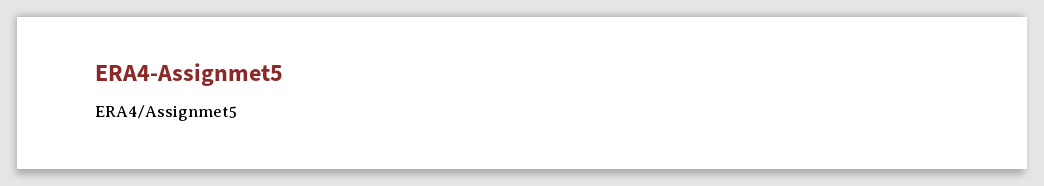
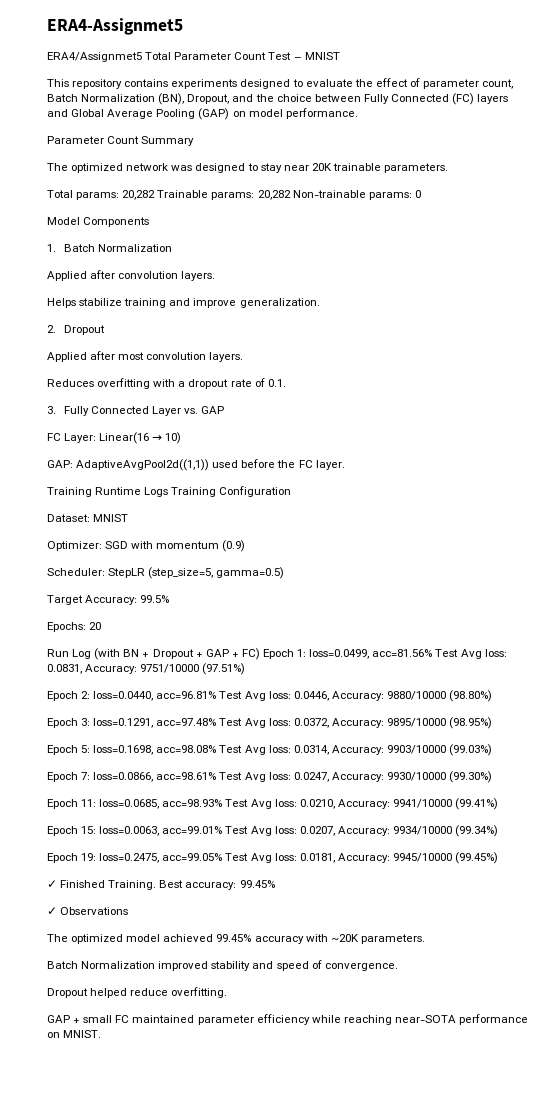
- ERA4/Assignmet5
+ ERA4/Assignmet5 Total Parameter Count Test – MNIST
+ This repository contains experiments designed to evaluate the effect of parameter count, Batch Normalization (BN), Dropout, and the choice between Fully Connected (FC) layers and Global Average Pooling (GAP) on model performance.
+ Parameter Count Summary
+ The optimized network was designed to stay near 20K trainable parameters.
+ Total params: 20,282 Trainable params: 20,282 Non-trainable params: 0
+ Model Components
+ 1. Batch Normalization
+ Applied after convolution layers.
+ Helps stabilize training and improve generalization.
+ 2. Dropout
+ Applied after most convolution layers.
+ Reduces overfitting with a dropout rate of 0.1.
+ 3. Fully Connected Layer vs. GAP
+ FC Layer: Linear(16 → 10)
+ GAP: AdaptiveAvgPool2d((1,1)) used before the FC layer.
+ Training Runtime Logs Training Configuration
+ Dataset: MNIST
+ Optimizer: SGD with momentum (0.9)
+ Scheduler: StepLR (step_size=5, gamma=0.5)
+ Target Accuracy: 99.5%
+ Epochs: 20
+ Run Log (with BN + Dropout + GAP + FC) Epoch 1: loss=0.0499, acc=81.56% Test Avg loss: 0.0831, Accuracy: 9751/10000 (97.51%)
+ Epoch 2: loss=0.0440, acc=96.81% Test Avg loss: 0.0446, Accuracy: 9880/10000 (98.80%)
+ Epoch 3: loss=0.1291, acc=97.48% Test Avg loss: 0.0372, Accuracy: 9895/10000 (98.95%)
+ Epoch 5: loss=0.1698, acc=98.08% Test Avg loss: 0.0314, Accuracy: 9903/10000 (99.03%)
+ Epoch 7: loss=0.0866, acc=98.61% Test Avg loss: 0.0247, Accuracy: 9930/10000 (99.30%)
+ Epoch 11: loss=0.0685, acc=98.93% Test Avg loss: 0.0210, Accuracy: 9941/10000 (99.41%)
+ Epoch 15: loss=0.0063, acc=99.01% Test Avg loss: 0.0207, Accuracy: 9934/10000 (99.34%)
+ Epoch 19: loss=0.2475, acc=99.05% Test Avg loss: 0.0181, Accuracy: 9945/10000 (99.45%)
+ ✓ Finished Training. Best accuracy: 99.45%
+ ✓ Observations
+ The optimized model achieved 99.45% accuracy with ~20K parameters.
+ Batch Normalization improved stability and speed of convergence.
+ Dropout helped reduce overfitting.
+ GAP + small FC maintained parameter efficiency while reaching near-SOTA performance on MNIST.

